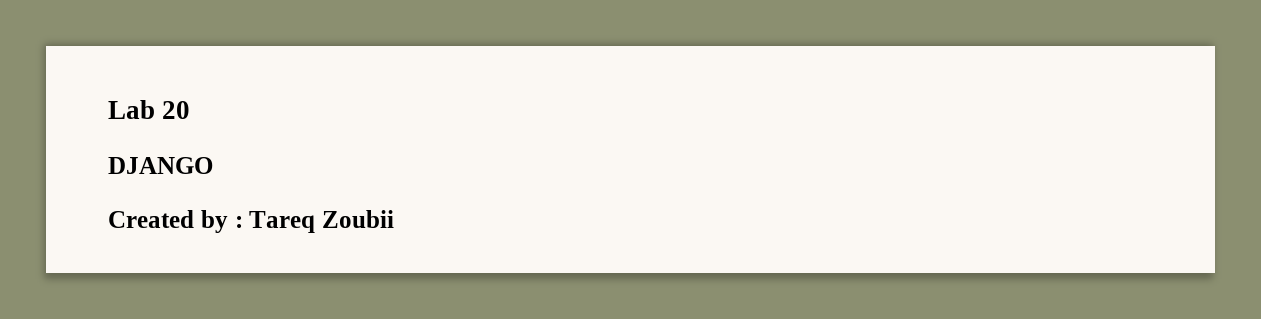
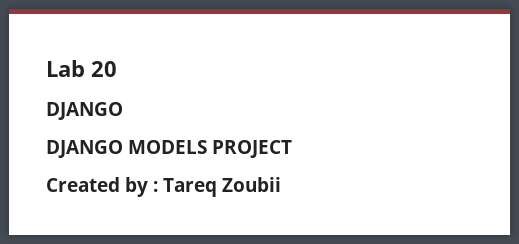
+ DJANGO MODELS PROJECT

